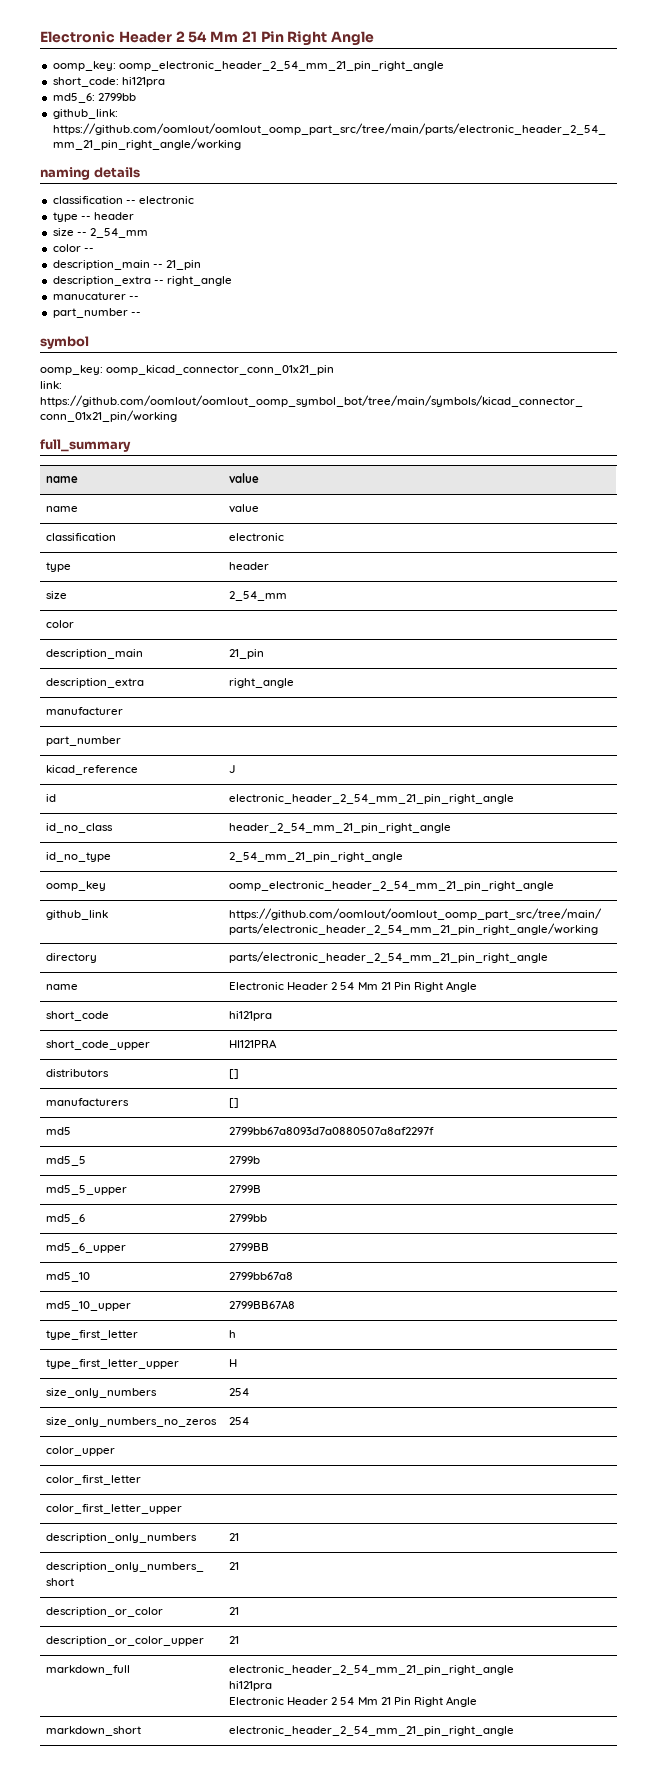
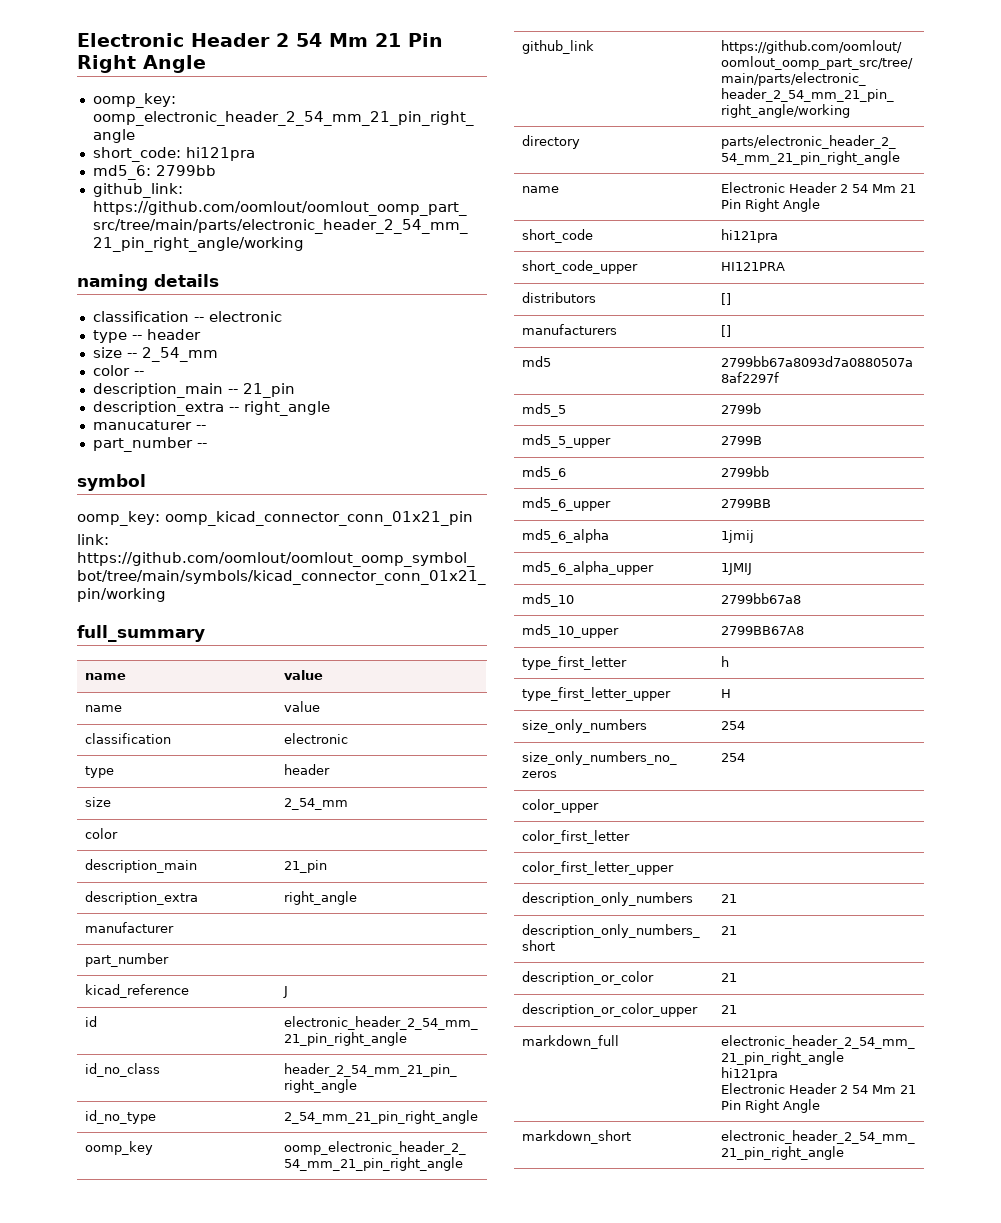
+ md5_6_alpha | 1jmij
+ md5_6_alpha_upper | 1JMIJ

